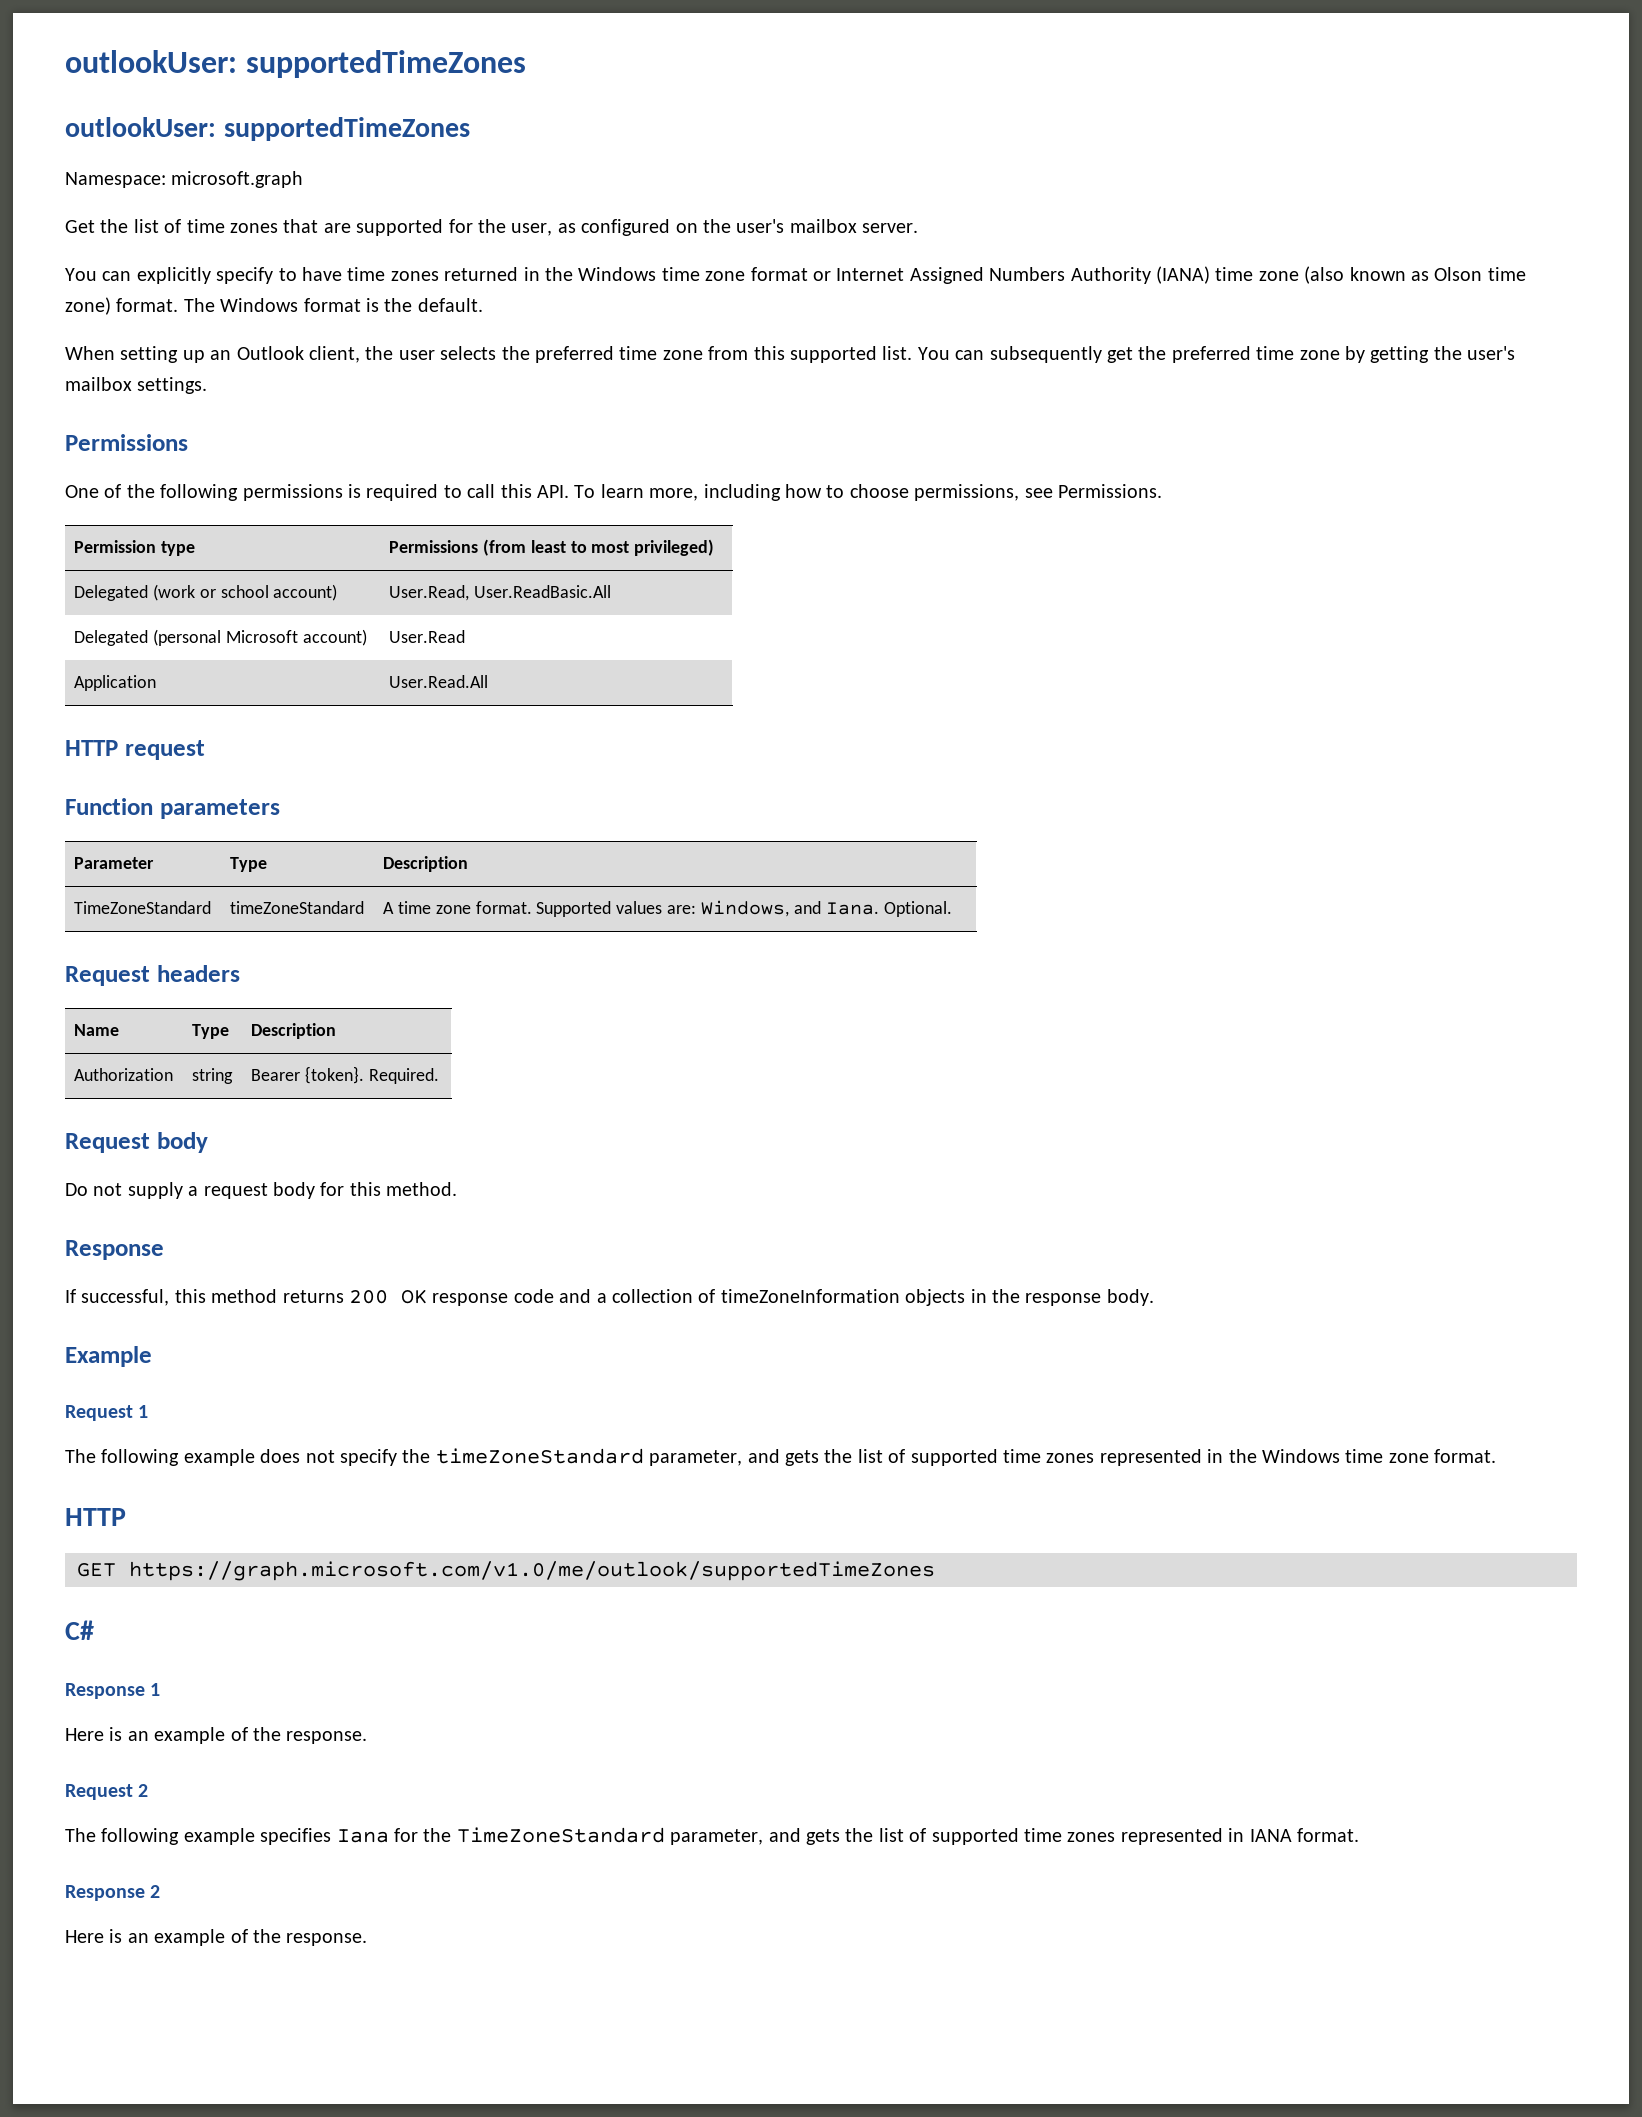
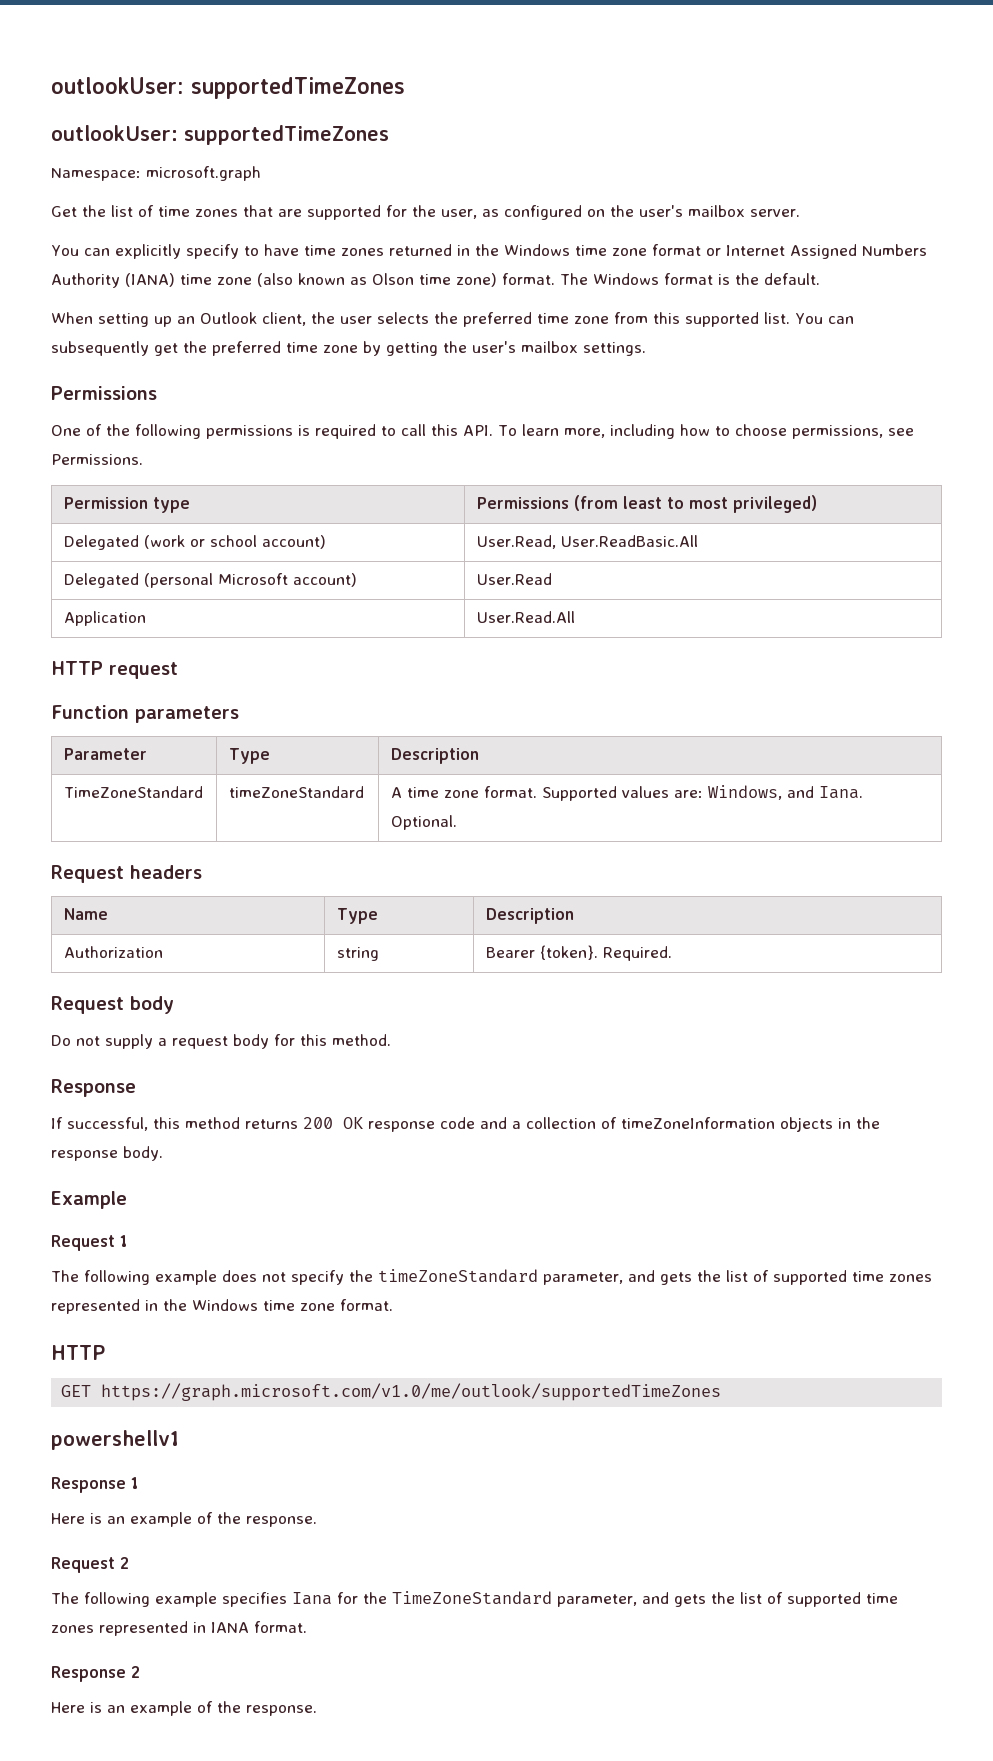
- C#
+ powershellv1

